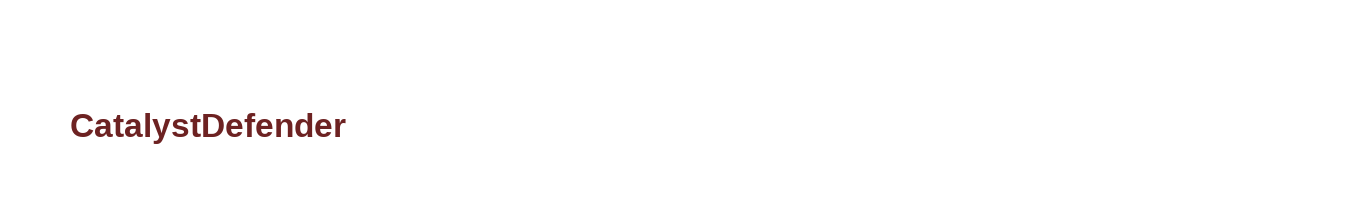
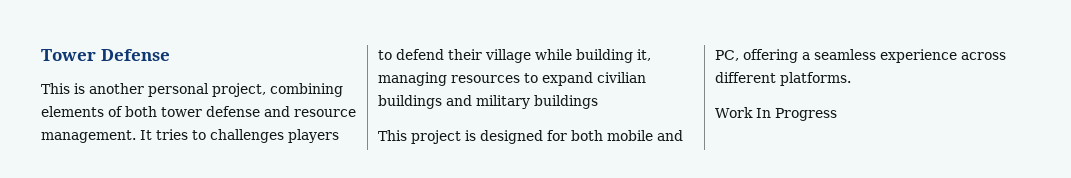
- CatalystDefender
+ Tower Defense
+ This is another personal project, combining elements of both tower defense and resource management. It tries to challenges players to defend their village while building it, managing resources to expand civilian buildings and military buildings
+ This project is designed for both mobile and PC, offering a seamless experience across different platforms.
+ Work In Progress

